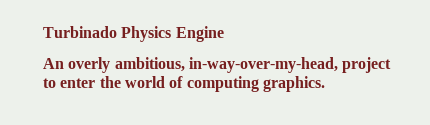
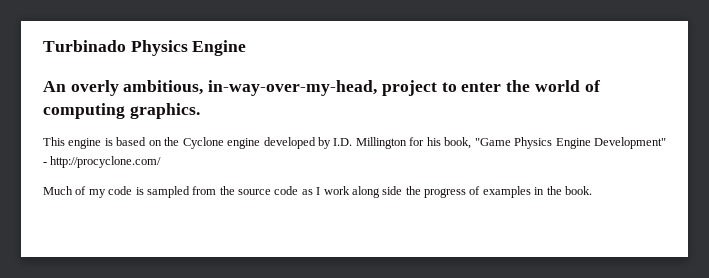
+ This engine is based on the Cyclone engine developed by I.D. Millington for his book, "Game Physics Engine Development" - http://procyclone.com/
+ Much of my code is sampled from the source code as I work along side the progress of examples in the book.

